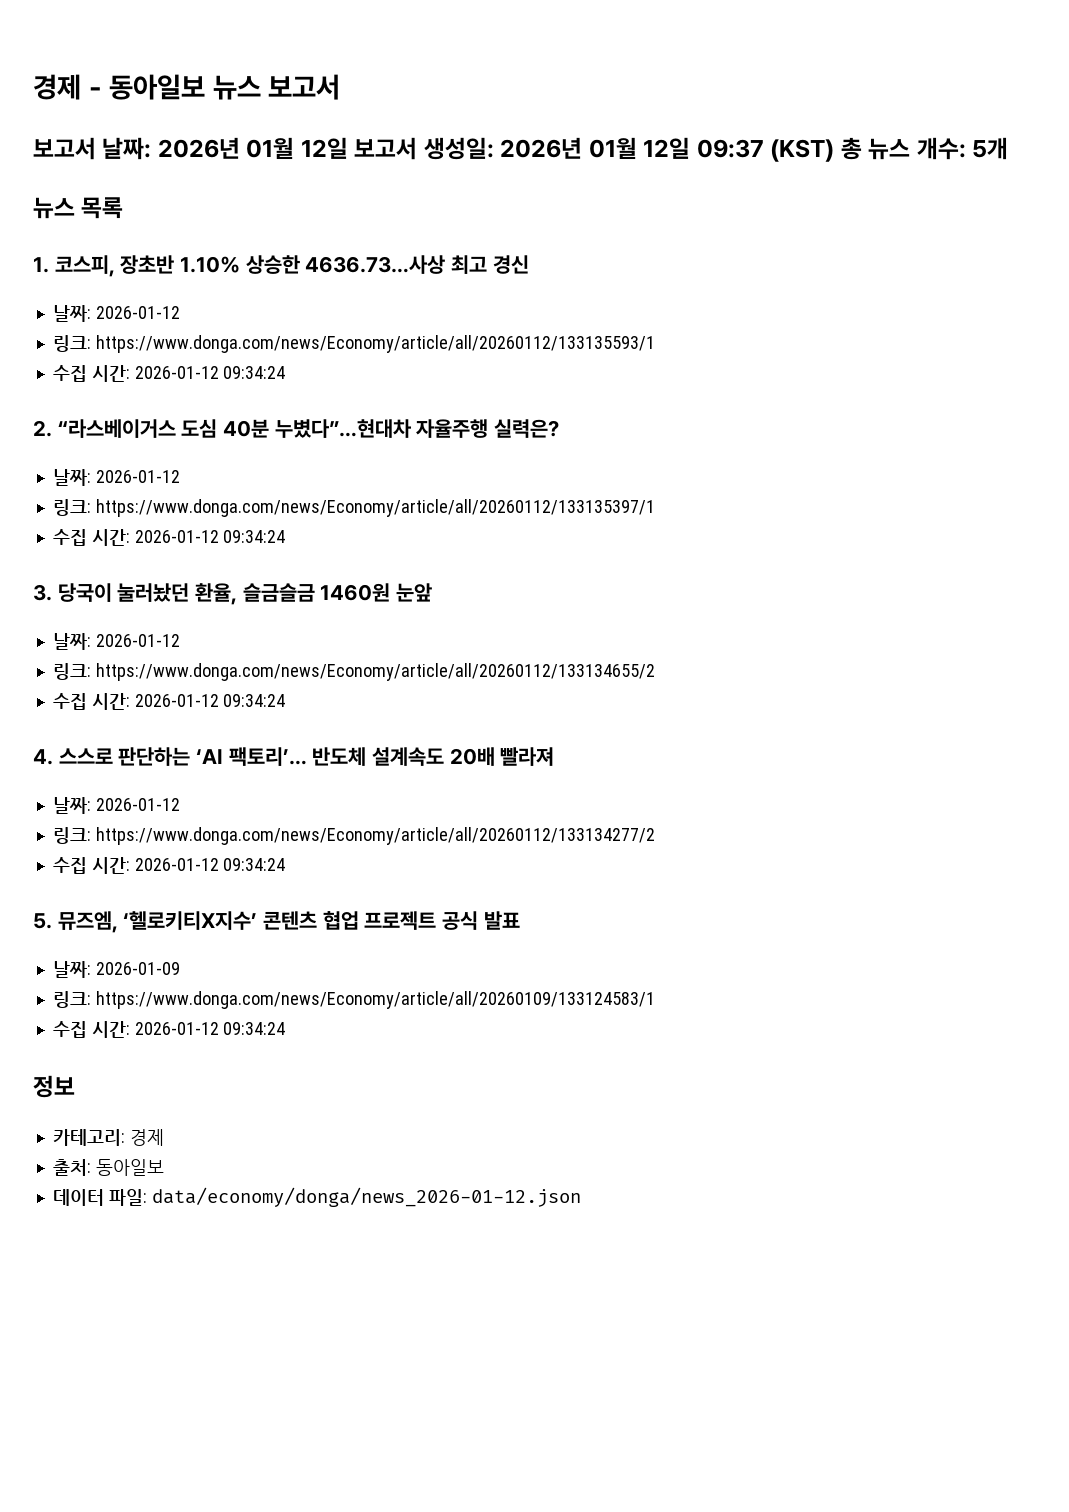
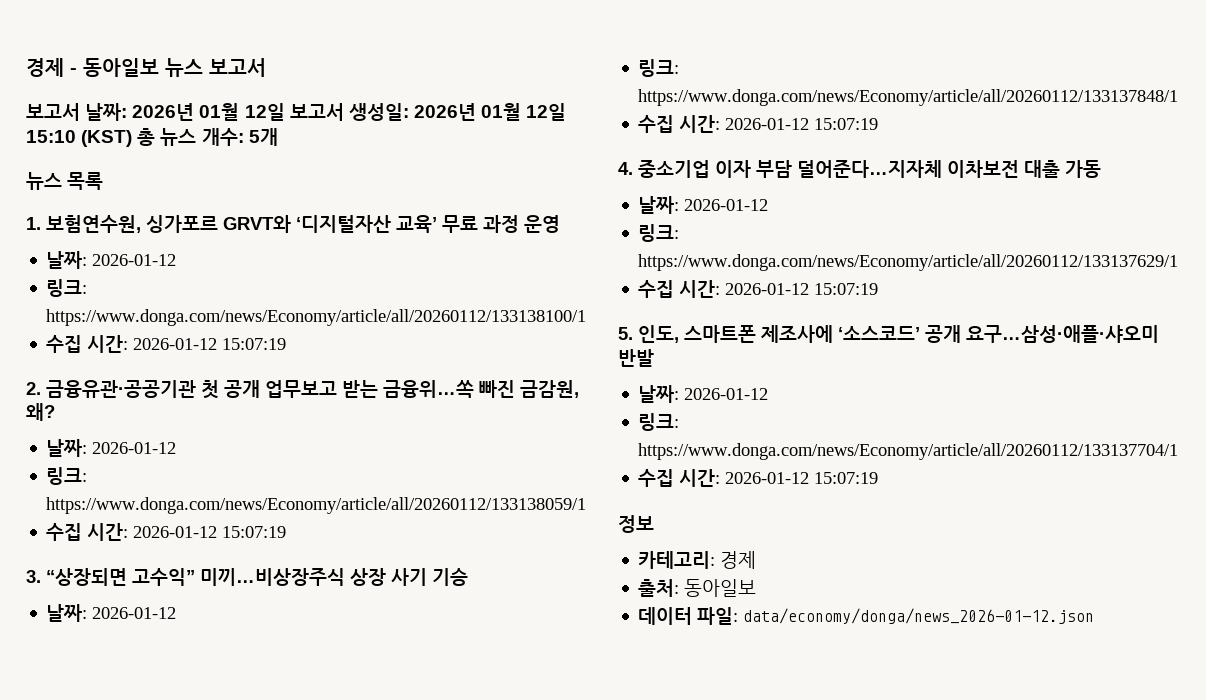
- 보고서 날짜: 2026년 01월 12일 보고서 생성일: 2026년 01월 12일 09:37 (KST) 총 뉴스 개수: 5개
+ 보고서 날짜: 2026년 01월 12일 보고서 생성일: 2026년 01월 12일 15:10 (KST) 총 뉴스 개수: 5개
- 1. 코스피, 장초반 1.10% 상승한 4636.73…사상 최고 경신
+ 1. 보험연수원, 싱가포르 GRVT와 ‘디지털자산 교육’ 무료 과정 운영
  날짜: 2026-01-12
- 링크: https://www.donga.com/news/Economy/article/all/20260112/133135593/1
- 수집 시간: 2026-01-12 09:34:24
+ 링크: https://www.donga.com/news/Economy/article/all/20260112/133138100/1
+ 수집 시간: 2026-01-12 15:07:19
- 2. “라스베이거스 도심 40분 누볐다”…현대차 자율주행 실력은?
+ 2. 금융유관·공공기관 첫 공개 업무보고 받는 금융위…쏙 빠진 금감원, 왜?
  날짜: 2026-01-12
- 링크: https://www.donga.com/news/Economy/article/all/20260112/133135397/1
- 수집 시간: 2026-01-12 09:34:24
+ 링크: https://www.donga.com/news/Economy/article/all/20260112/133138059/1
+ 수집 시간: 2026-01-12 15:07:19
- 3. 당국이 눌러놨던 환율, 슬금슬금 1460원 눈앞
+ 3. “상장되면 고수익” 미끼…비상장주식 상장 사기 기승
  날짜: 2026-01-12
- 링크: https://www.donga.com/news/Economy/article/all/20260112/133134655/2
- 수집 시간: 2026-01-12 09:34:24
+ 링크: https://www.donga.com/news/Economy/article/all/20260112/133137848/1
+ 수집 시간: 2026-01-12 15:07:19
- 4. 스스로 판단하는 ‘AI 팩토리’… 반도체 설계속도 20배 빨라져
+ 4. 중소기업 이자 부담 덜어준다…지자체 이차보전 대출 가동
  날짜: 2026-01-12
- 링크: https://www.donga.com/news/Economy/article/all/20260112/133134277/2
- 수집 시간: 2026-01-12 09:34:24
+ 링크: https://www.donga.com/news/Economy/article/all/20260112/133137629/1
+ 수집 시간: 2026-01-12 15:07:19
- 5. 뮤즈엠, ‘헬로키티X지수’ 콘텐츠 협업 프로젝트 공식 발표
- 날짜: 2026-01-09
- 링크: https://www.donga.com/news/Economy/article/all/20260109/133124583/1
- 수집 시간: 2026-01-12 09:34:24
+ 5. 인도, 스마트폰 제조사에 ‘소스코드’ 공개 요구…삼성·애플·샤오미 반발
+ 날짜: 2026-01-12
+ 링크: https://www.donga.com/news/Economy/article/all/20260112/133137704/1
+ 수집 시간: 2026-01-12 15:07:19

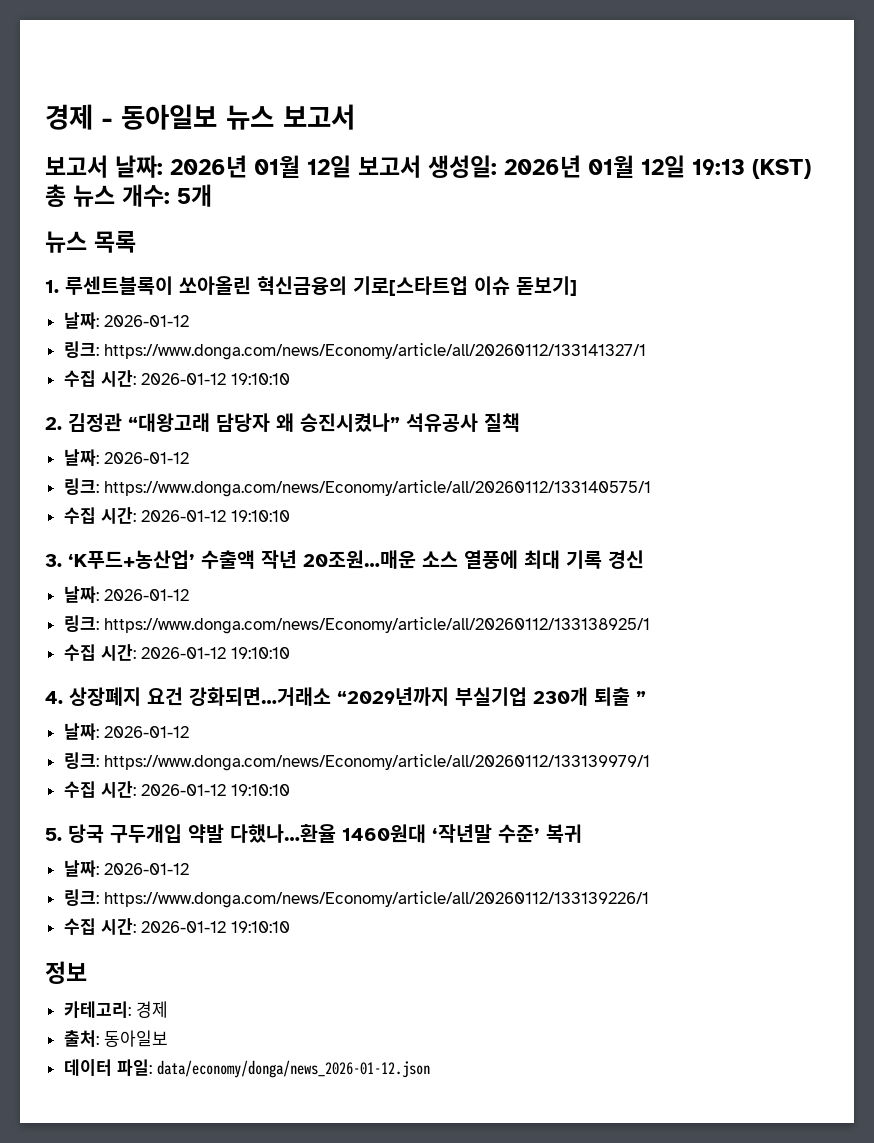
- 보고서 날짜: 2026년 01월 12일 보고서 생성일: 2026년 01월 12일 15:10 (KST) 총 뉴스 개수: 5개
+ 보고서 날짜: 2026년 01월 12일 보고서 생성일: 2026년 01월 12일 19:13 (KST) 총 뉴스 개수: 5개
- 1. 보험연수원, 싱가포르 GRVT와 ‘디지털자산 교육’ 무료 과정 운영
+ 1. 루센트블록이 쏘아올린 혁신금융의 기로[스타트업 이슈 돋보기]
  날짜: 2026-01-12
- 링크: https://www.donga.com/news/Economy/article/all/20260112/133138100/1
- 수집 시간: 2026-01-12 15:07:19
+ 링크: https://www.donga.com/news/Economy/article/all/20260112/133141327/1
+ 수집 시간: 2026-01-12 19:10:10
- 2. 금융유관·공공기관 첫 공개 업무보고 받는 금융위…쏙 빠진 금감원, 왜?
+ 2. 김정관 “대왕고래 담당자 왜 승진시켰나” 석유공사 질책
  날짜: 2026-01-12
- 링크: https://www.donga.com/news/Economy/article/all/20260112/133138059/1
- 수집 시간: 2026-01-12 15:07:19
+ 링크: https://www.donga.com/news/Economy/article/all/20260112/133140575/1
+ 수집 시간: 2026-01-12 19:10:10
- 3. “상장되면 고수익” 미끼…비상장주식 상장 사기 기승
+ 3. ‘K푸드+농산업’ 수출액 작년 20조원…매운 소스 열풍에 최대 기록 경신
  날짜: 2026-01-12
- 링크: https://www.donga.com/news/Economy/article/all/20260112/133137848/1
- 수집 시간: 2026-01-12 15:07:19
+ 링크: https://www.donga.com/news/Economy/article/all/20260112/133138925/1
+ 수집 시간: 2026-01-12 19:10:10
- 4. 중소기업 이자 부담 덜어준다…지자체 이차보전 대출 가동
+ 4. 상장폐지 요건 강화되면…거래소 “2029년까지 부실기업 230개 퇴출 ”
  날짜: 2026-01-12
- 링크: https://www.donga.com/news/Economy/article/all/20260112/133137629/1
- 수집 시간: 2026-01-12 15:07:19
+ 링크: https://www.donga.com/news/Economy/article/all/20260112/133139979/1
+ 수집 시간: 2026-01-12 19:10:10
- 5. 인도, 스마트폰 제조사에 ‘소스코드’ 공개 요구…삼성·애플·샤오미 반발
+ 5. 당국 구두개입 약발 다했나…환율 1460원대 ‘작년말 수준’ 복귀
  날짜: 2026-01-12
- 링크: https://www.donga.com/news/Economy/article/all/20260112/133137704/1
- 수집 시간: 2026-01-12 15:07:19
+ 링크: https://www.donga.com/news/Economy/article/all/20260112/133139226/1
+ 수집 시간: 2026-01-12 19:10:10

